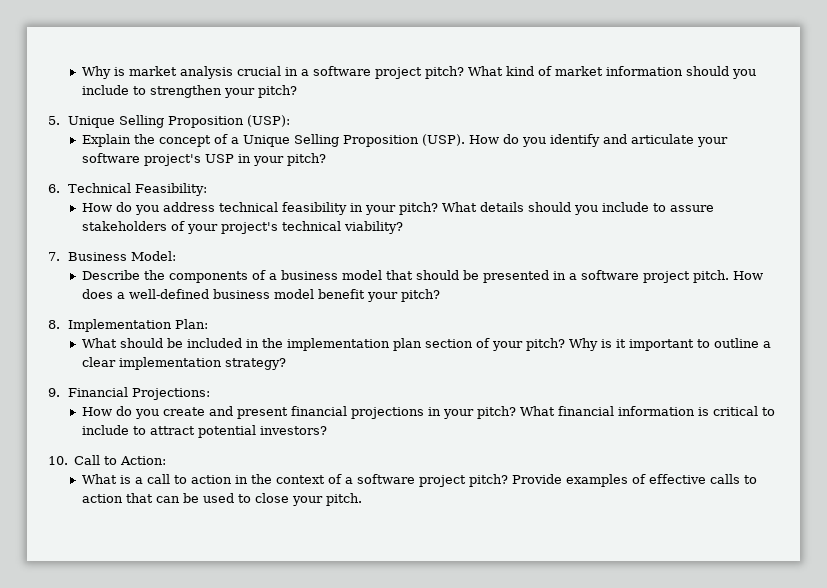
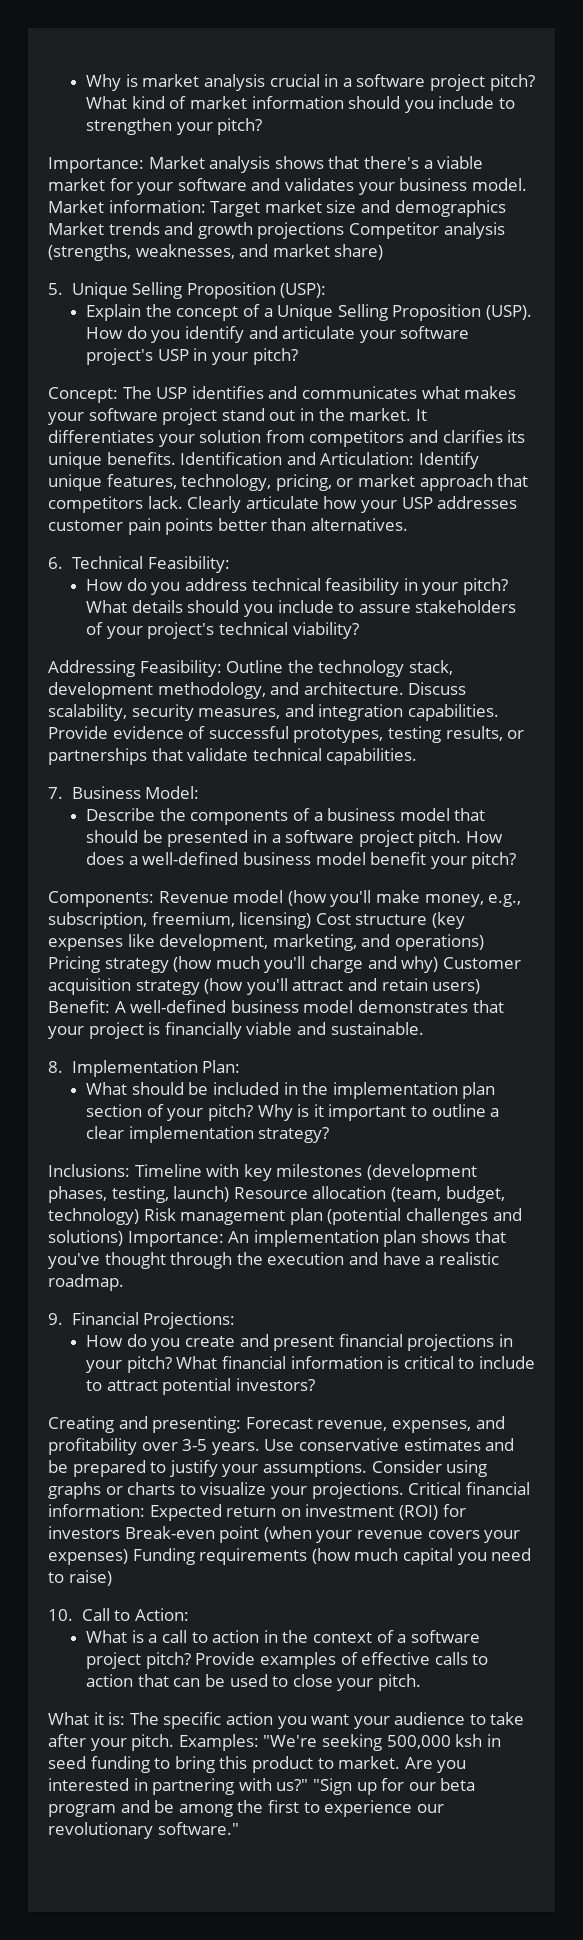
+ Importance: Market analysis shows that there's a viable market for your software and validates your business model. Market information: Target market size and demographics Market trends and growth projections Competitor analysis (strengths, weaknesses, and market share)
+ Concept: The USP identifies and communicates what makes your software project stand out in the market. It differentiates your solution from competitors and clarifies its unique benefits. Identification and Articulation: Identify unique features, technology, pricing, or market approach that competitors lack. Clearly articulate how your USP addresses customer pain points better than alternatives.
+ Addressing Feasibility: Outline the technology stack, development methodology, and architecture. Discuss scalability, security measures, and integration capabilities. Provide evidence of successful prototypes, testing results, or partnerships that validate technical capabilities.
+ Components: Revenue model (how you'll make money, e.g., subscription, freemium, licensing) Cost structure (key expenses like development, marketing, and operations) Pricing strategy (how much you'll charge and why) Customer acquisition strategy (how you'll attract and retain users) Benefit: A well-defined business model demonstrates that your project is financially viable and sustainable.
+ Inclusions: Timeline with key milestones (development phases, testing, launch) Resource allocation (team, budget, technology) Risk management plan (potential challenges and solutions) Importance: An implementation plan shows that you've thought through the execution and have a realistic roadmap.
+ Creating and presenting: Forecast revenue, expenses, and profitability over 3-5 years. Use conservative estimates and be prepared to justify your assumptions. Consider using graphs or charts to visualize your projections. Critical financial information: Expected return on investment (ROI) for investors Break-even point (when your revenue covers your expenses) Funding requirements (how much capital you need to raise)
+ What it is: The specific action you want your audience to take after your pitch. Examples: "We're seeking 500,000 ksh in seed funding to bring this product to market. Are you interested in partnering with us?" "Sign up for our beta program and be among the first to experience our revolutionary software."

